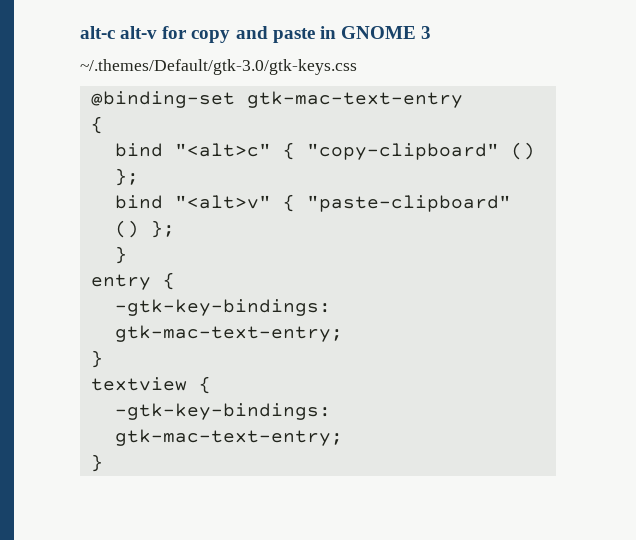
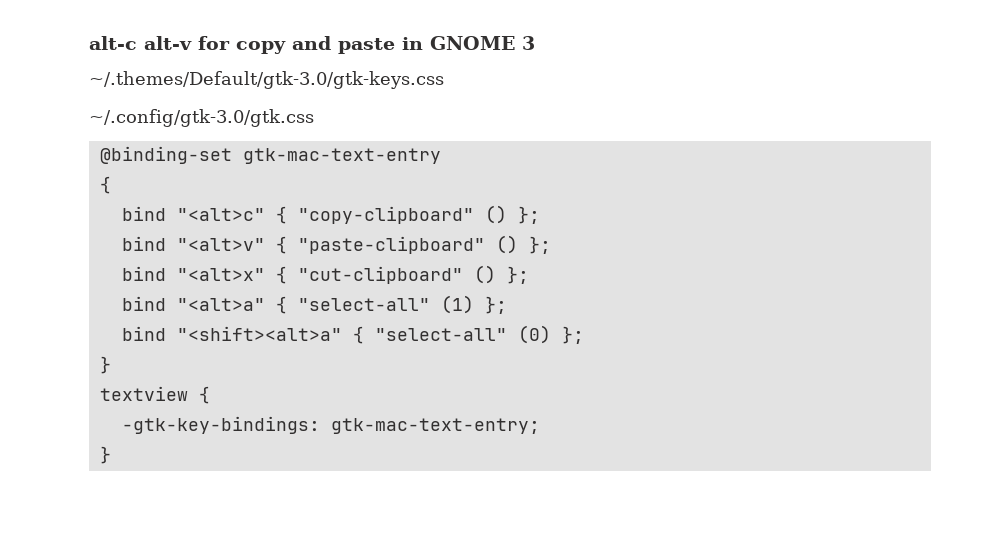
+ ~/.config/gtk-3.0/gtk.css
  bind "<alt>v" { "paste-clipboard" () };
- }
- entry {
- -gtk-key-bindings: gtk-mac-text-entry;
+ bind "<alt>x" { "cut-clipboard" () };
+ bind "<alt>a" { "select-all" (1) };
+ bind "<shift><alt>a" { "select-all" (0) };

